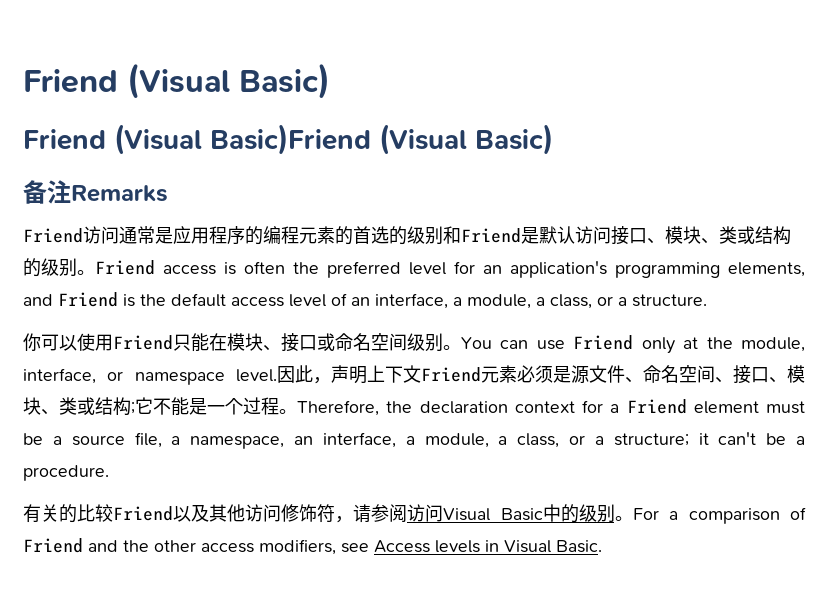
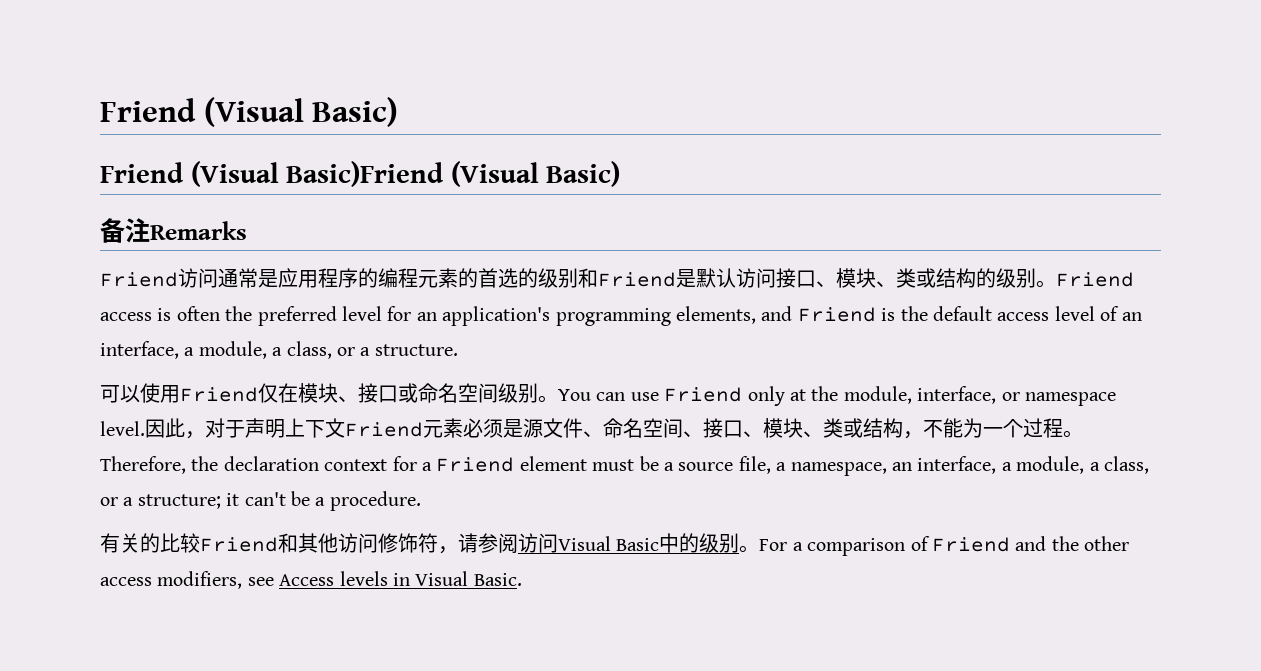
- 你可以使用Friend只能在模块、接口或命名空间级别。
+ 可以使用Friend仅在模块、接口或命名空间级别。
- 因此，声明上下文Friend元素必须是源文件、命名空间、接口、模块、类或结构;它不能是一个过程。
+ 因此，对于声明上下文Friend元素必须是源文件、命名空间、接口、模块、类或结构，不能为一个过程。
- 有关的比较Friend以及其他访问修饰符，请参阅访问Visual Basic中的级别。
+ 有关的比较Friend和其他访问修饰符，请参阅访问Visual Basic中的级别。

